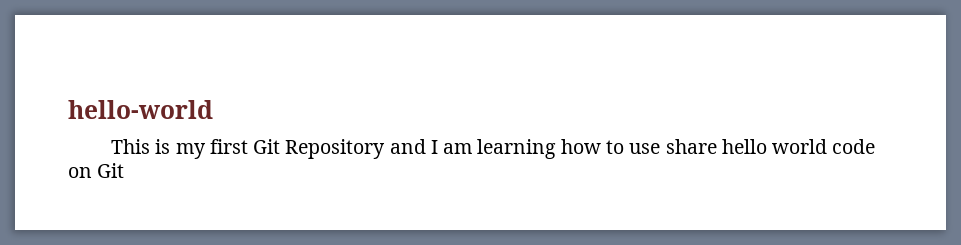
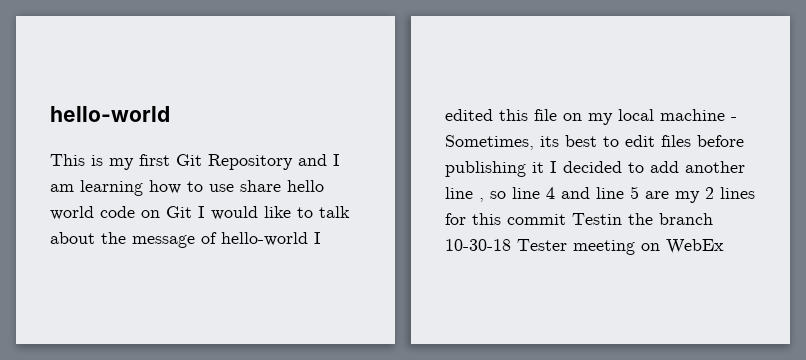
- This is my first Git Repository and I am learning how to use share hello world code on Git
+ This is my first Git Repository and I am learning how to use share hello world code on Git I would like to talk about the message of hello-world I edited this file on my local machine - Sometimes, its best to edit files before publishing it I decided to add another line , so line 4 and line 5 are my 2 lines for this commit Testin the branch 10-30-18 Tester meeting on WebEx

